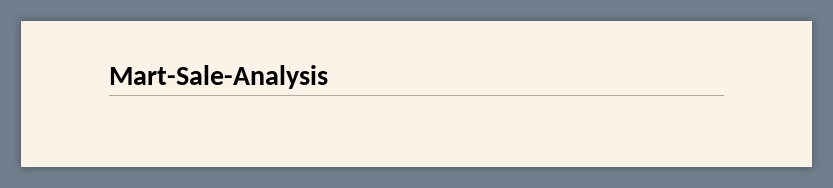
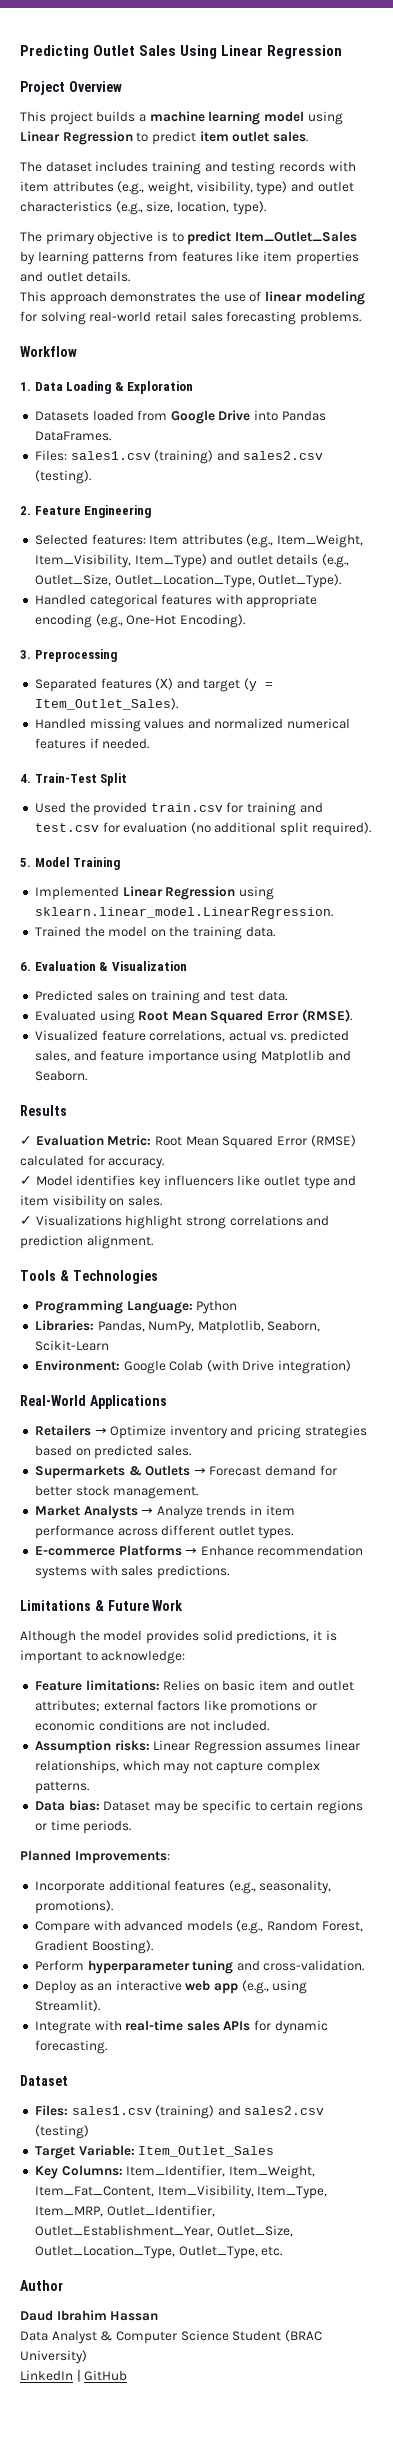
- Mart-Sale-Analysis
+ Predicting Outlet Sales Using Linear Regression
+ Project Overview
+ This project builds a machine learning model using Linear Regression to predict item outlet sales.
+ The dataset includes training and testing records with item attributes (e.g., weight, visibility, type) and outlet characteristics (e.g., size, location, type).
+ The primary objective is to predict Item_Outlet_Sales by learning patterns from features like item properties and outlet details.
+ This approach demonstrates the use of linear modeling for solving real-world retail sales forecasting problems.
+ Workflow
+ 1. Data Loading & Exploration
+ Datasets loaded from Google Drive into Pandas DataFrames.
+ Files: sales1.csv (training) and sales2.csv (testing).
+ 2. Feature Engineering
+ Selected features: Item attributes (e.g., Item_Weight, Item_Visibility, Item_Type) and outlet details (e.g., Outlet_Size, Outlet_Location_Type, Outlet_Type).
+ Handled categorical features with appropriate encoding (e.g., One-Hot Encoding).
+ 3. Preprocessing
+ Separated features (X) and target (y = Item_Outlet_Sales).
+ Handled missing values and normalized numerical features if needed.
+ 4. Train-Test Split
+ Used the provided train.csv for training and test.csv for evaluation (no additional split required).
+ 5. Model Training
+ Implemented Linear Regression using sklearn.linear_model.LinearRegression.
+ Trained the model on the training data.
+ 6. Evaluation & Visualization
+ Predicted sales on training and test data.
+ Evaluated using Root Mean Squared Error (RMSE).
+ Visualized feature correlations, actual vs. predicted sales, and feature importance using Matplotlib and Seaborn.
+ Results
+ ✓ Evaluation Metric: Root Mean Squared Error (RMSE) calculated for accuracy.
+ ✓ Model identifies key influencers like outlet type and item visibility on sales.
+ ✓ Visualizations highlight strong correlations and prediction alignment.
+ Tools & Technologies
+ Programming Language: Python
+ Libraries: Pandas, NumPy, Matplotlib, Seaborn, Scikit-Learn
+ Environment: Google Colab (with Drive integration)
+ Real-World Applications
+ Retailers → Optimize inventory and pricing strategies based on predicted sales.
+ Supermarkets & Outlets → Forecast demand for better stock management.
+ Market Analysts → Analyze trends in item performance across different outlet types.
+ E-commerce Platforms → Enhance recommendation systems with sales predictions.
+ Limitations & Future Work
+ Although the model provides solid predictions, it is important to acknowledge:
+ Feature limitations: Relies on basic item and outlet attributes; external factors like promotions or economic conditions are not included.
+ Assumption risks: Linear Regression assumes linear relationships, which may not capture complex patterns.
+ Data bias: Dataset may be specific to certain regions or time periods.
+ Planned Improvements:
+ Incorporate additional features (e.g., seasonality, promotions).
+ Compare with advanced models (e.g., Random Forest, Gradient Boosting).
+ Perform hyperparameter tuning and cross-validation.
+ Deploy as an interactive web app (e.g., using Streamlit).
+ Integrate with real-time sales APIs for dynamic forecasting.
+ Dataset
+ Files: sales1.csv (training) and sales2.csv (testing)
+ Target Variable: Item_Outlet_Sales
+ Key Columns: Item_Identifier, Item_Weight, Item_Fat_Content, Item_Visibility, Item_Type, Item_MRP, Outlet_Identifier, Outlet_Establishment_Year, Outlet_Size, Outlet_Location_Type, Outlet_Type, etc.
+ Author
+ Daud Ibrahim Hassan
+ Data Analyst & Computer Science Student (BRAC University)
+ LinkedIn | GitHub

